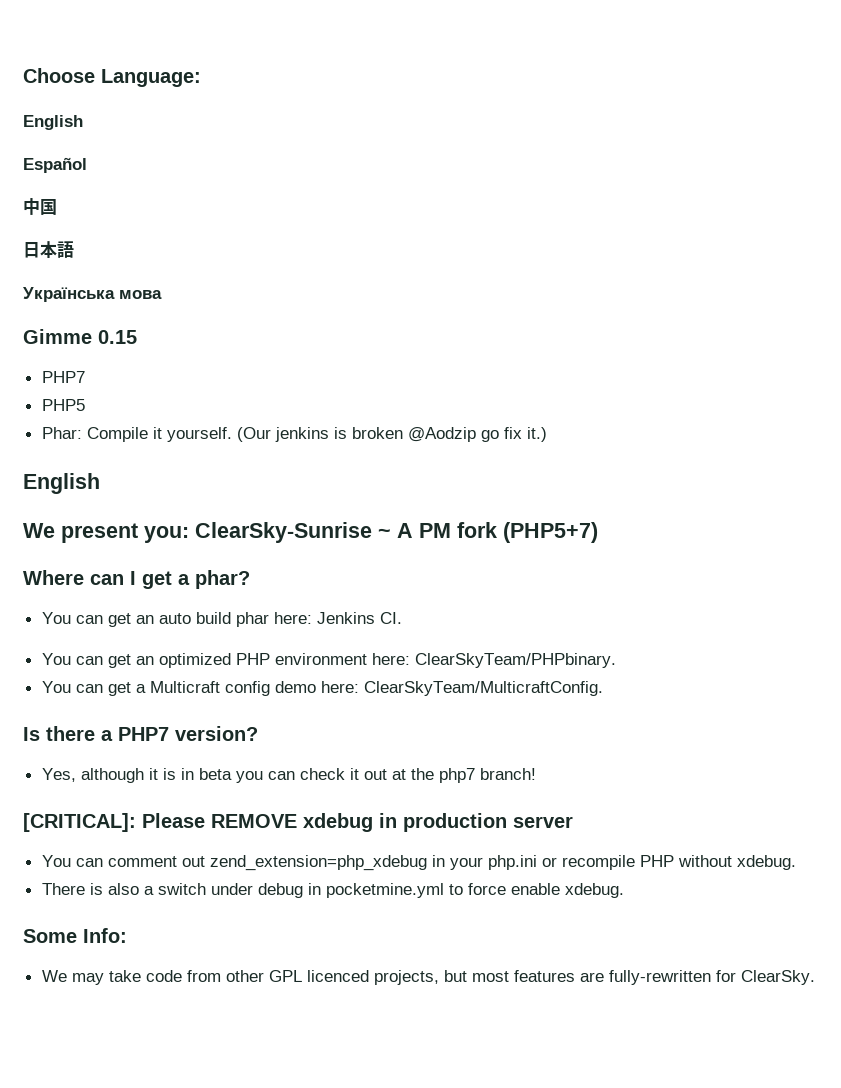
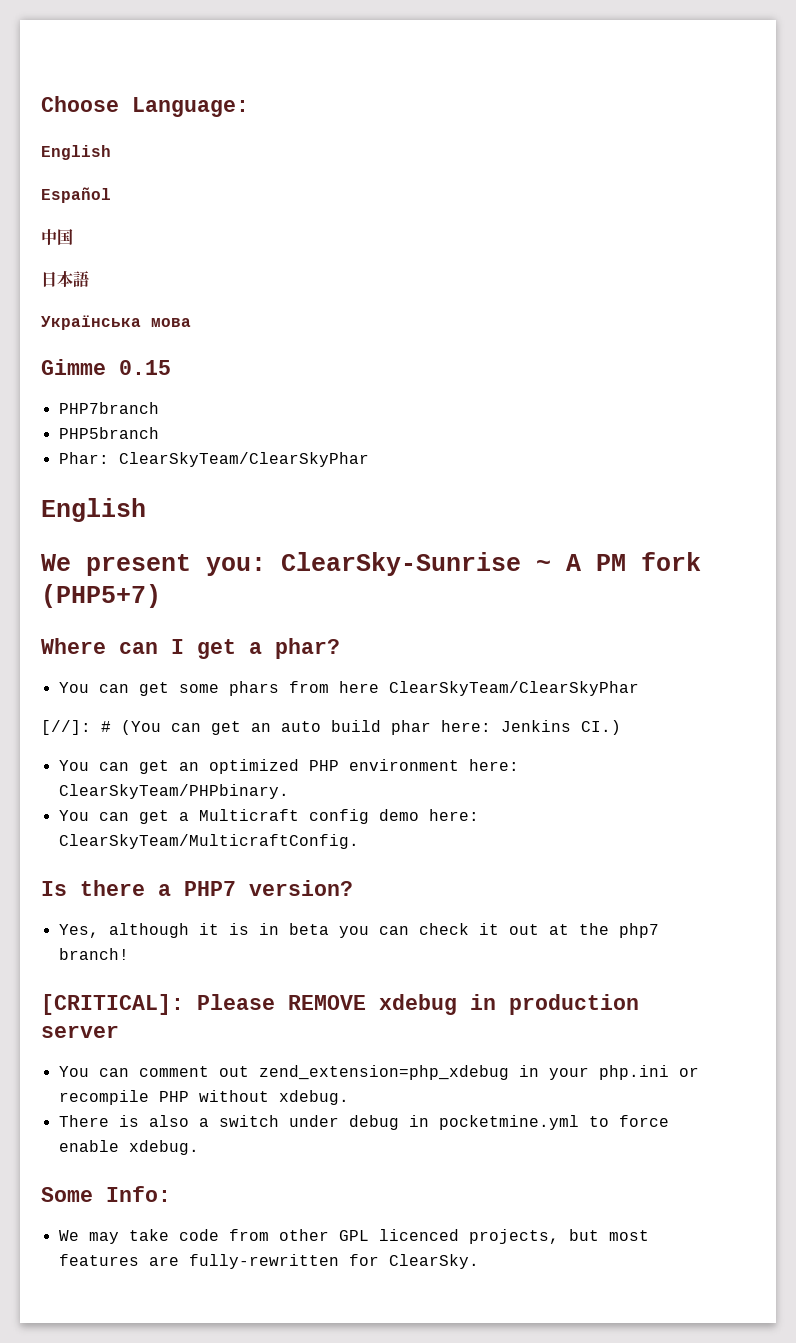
  Gimme 0.15
- PHP7
- PHP5
+ PHP7branch
+ PHP5branch
- Phar: Compile it yourself. (Our jenkins is broken @Aodzip go fix it.)
+ Phar: ClearSkyTeam/ClearSkyPhar
- You can get an auto build phar here: Jenkins CI.
+ You can get some phars from here ClearSkyTeam/ClearSkyPhar
+ [//]: # (You can get an auto build phar here: Jenkins CI.)

